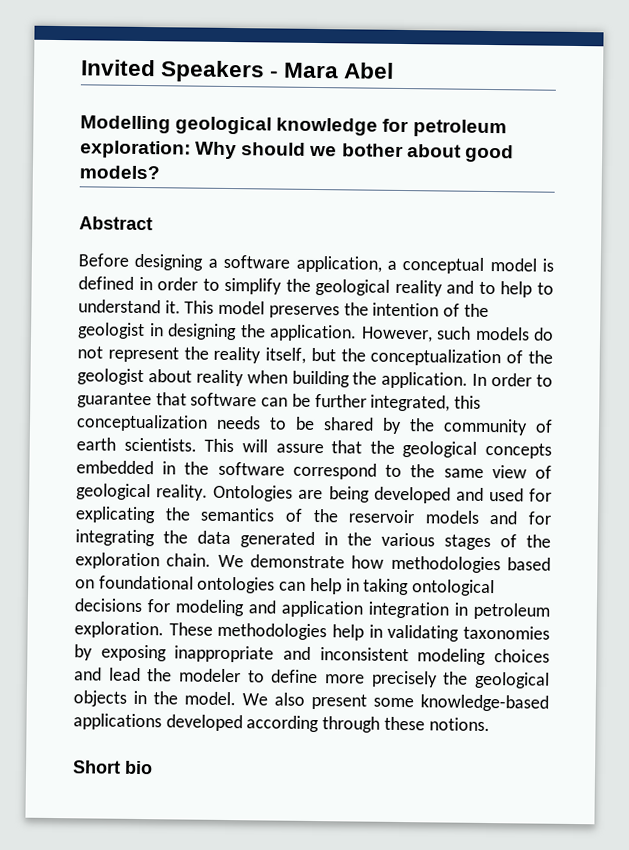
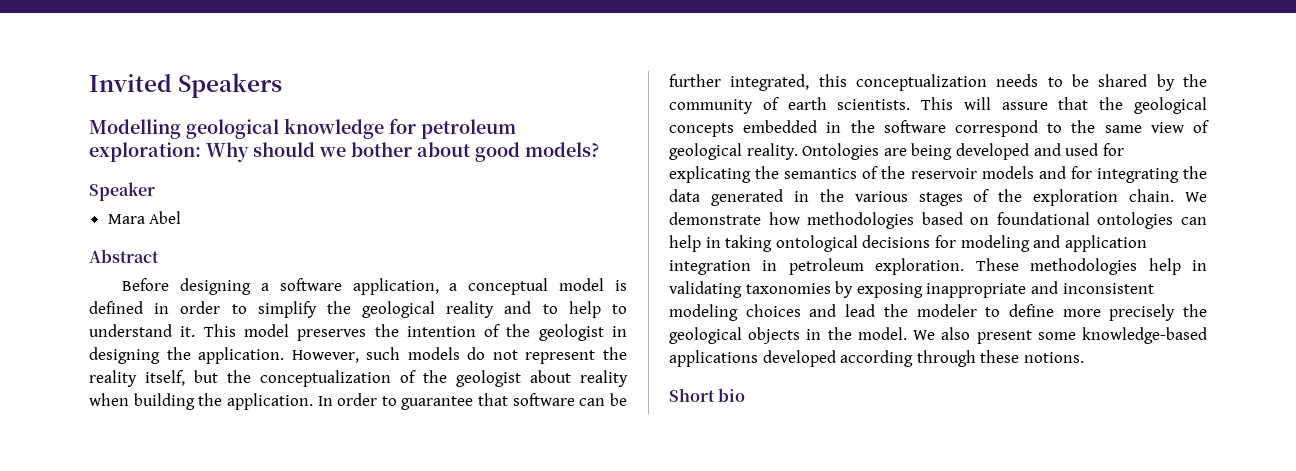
- Invited Speakers - Mara Abel
+ Invited Speakers
+ Speaker
+ Mara Abel

